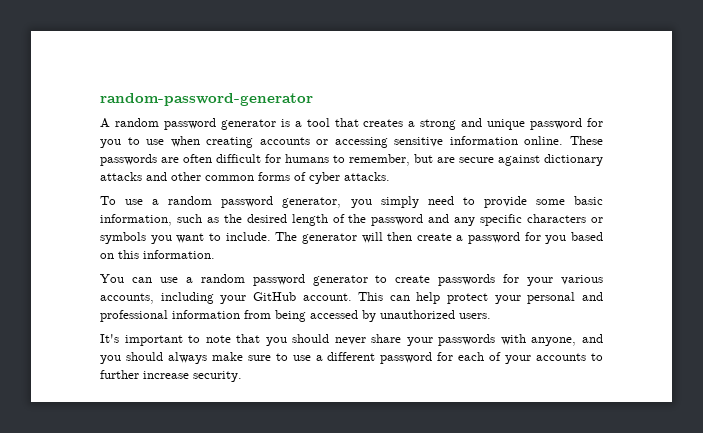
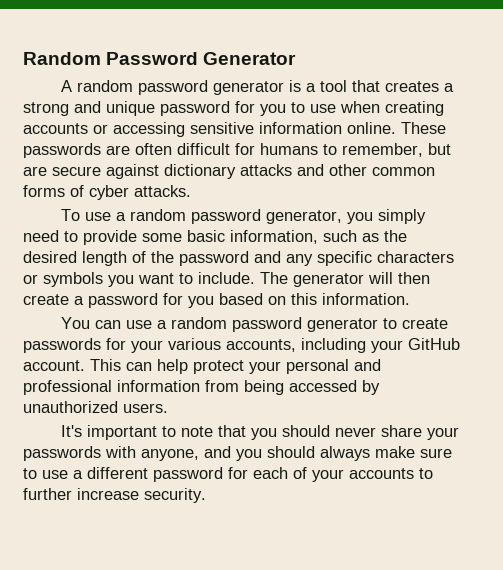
- random-password-generator
+ Random Password Generator

